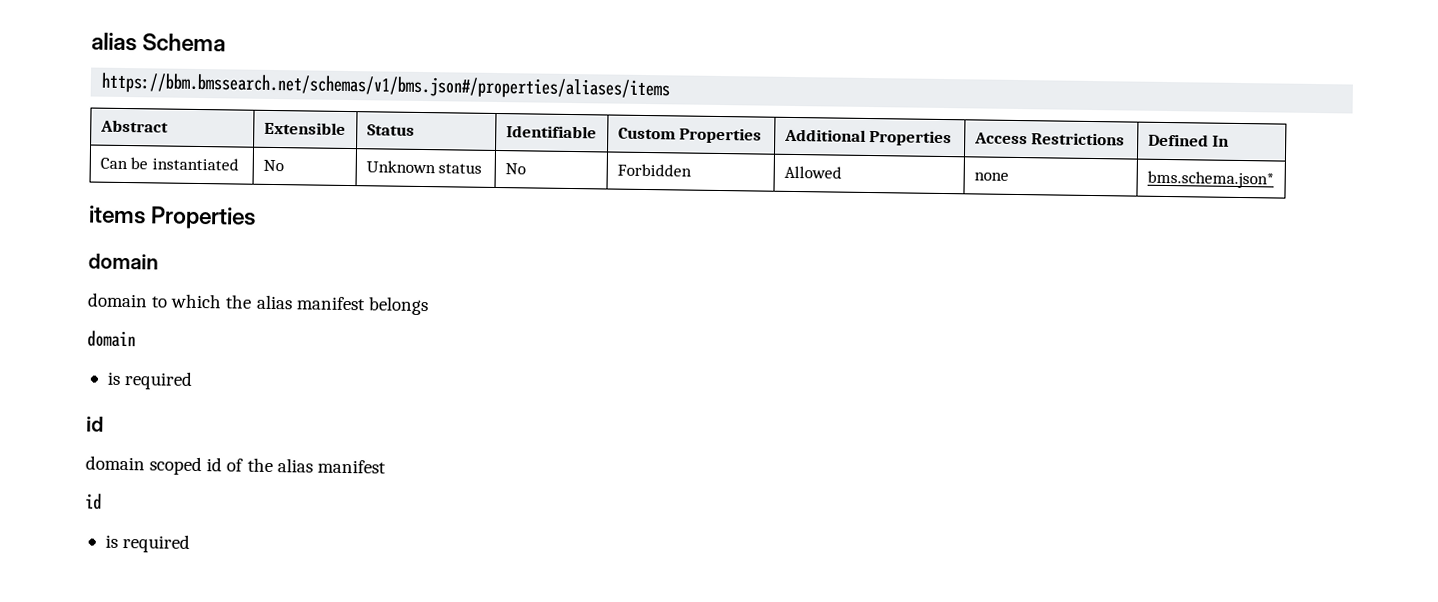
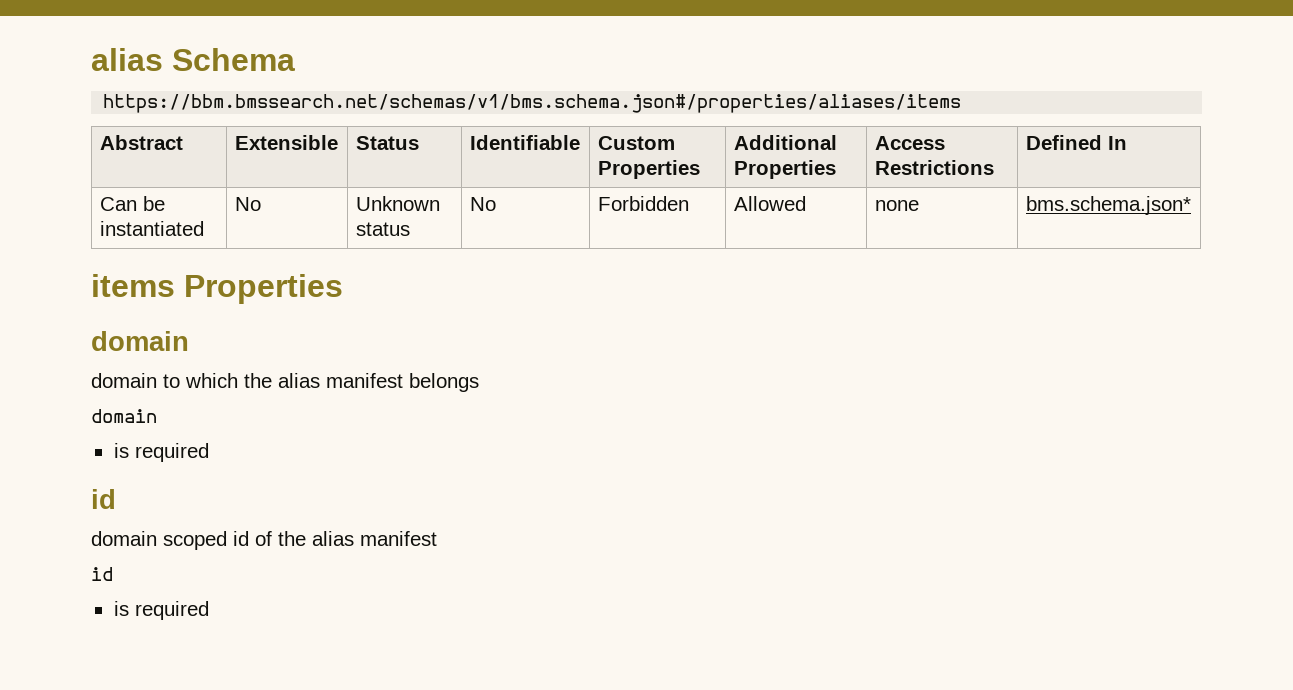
- https://bbm.bmssearch.net/schemas/v1/bms.json#/properties/aliases/items
+ https://bbm.bmssearch.net/schemas/v1/bms.schema.json#/properties/aliases/items

